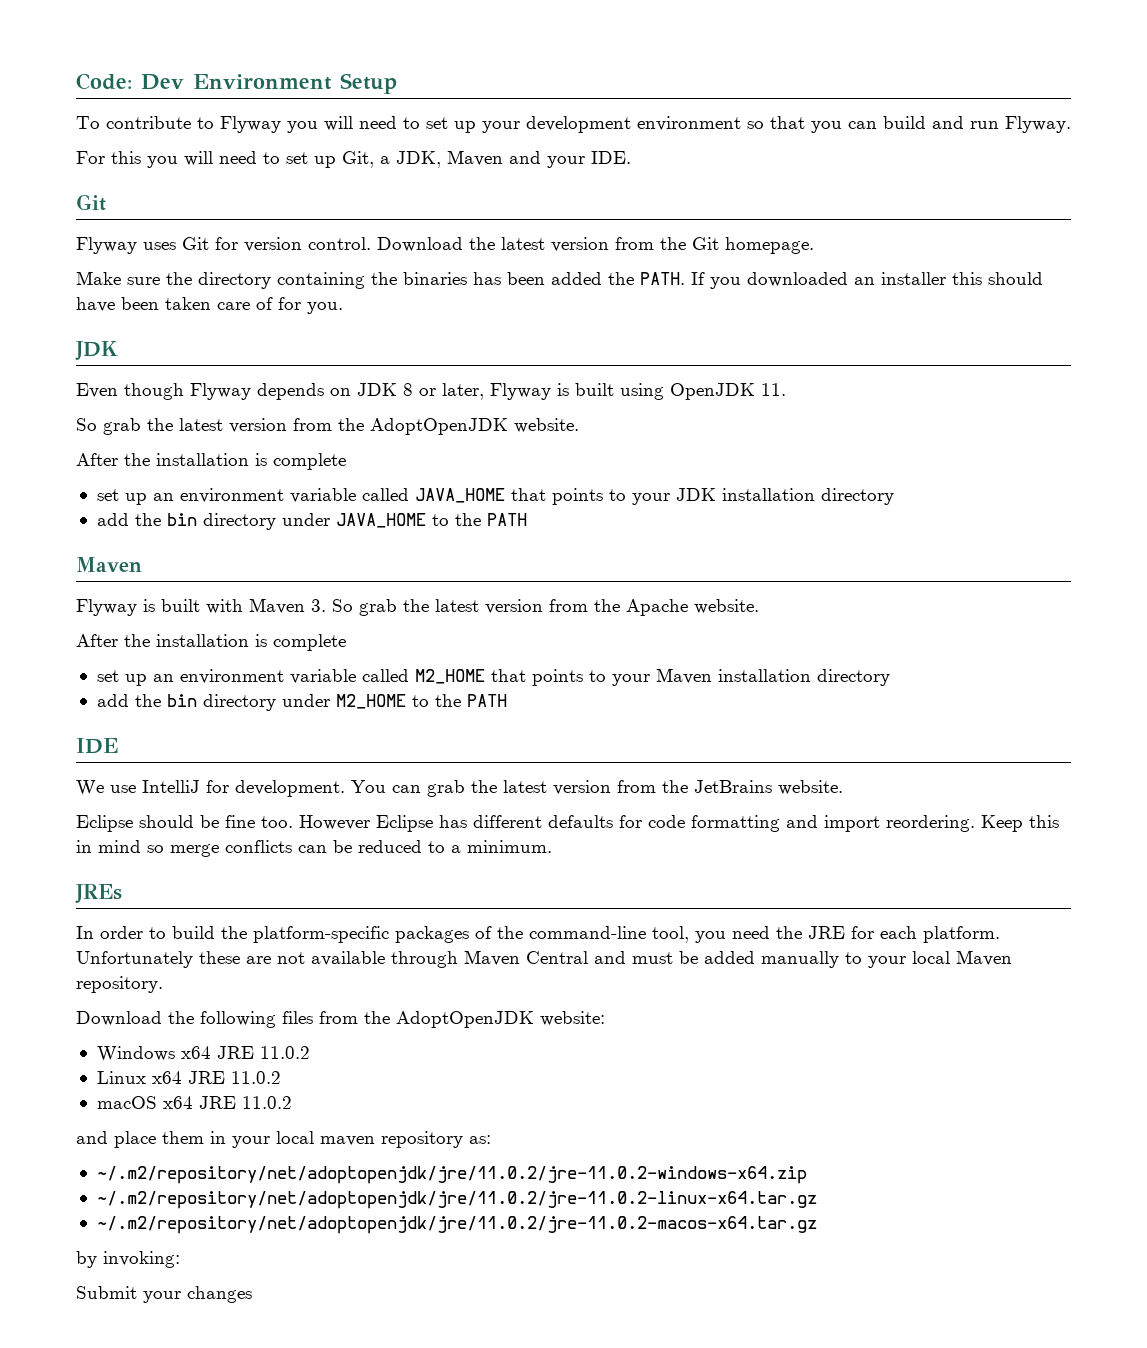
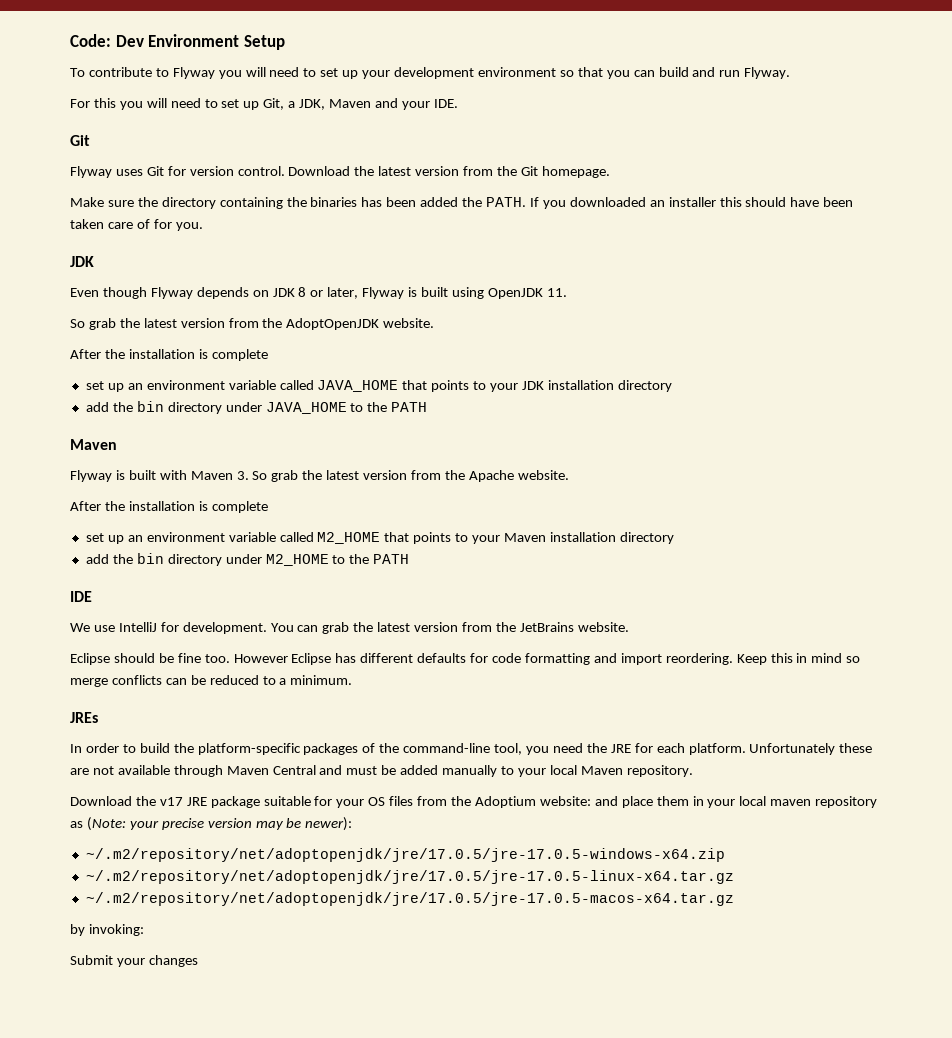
- Download the following files from the AdoptOpenJDK website:
- Windows x64 JRE 11.0.2
- Linux x64 JRE 11.0.2
- macOS x64 JRE 11.0.2
- and place them in your local maven repository as:
- ~/.m2/repository/net/adoptopenjdk/jre/11.0.2/jre-11.0.2-windows-x64.zip
- ~/.m2/repository/net/adoptopenjdk/jre/11.0.2/jre-11.0.2-linux-x64.tar.gz
- ~/.m2/repository/net/adoptopenjdk/jre/11.0.2/jre-11.0.2-macos-x64.tar.gz
+ Download the v17 JRE package suitable for your OS files from the Adoptium website: and place them in your local maven repository as (Note: your precise version may be newer):
+ ~/.m2/repository/net/adoptopenjdk/jre/17.0.5/jre-17.0.5-windows-x64.zip
+ ~/.m2/repository/net/adoptopenjdk/jre/17.0.5/jre-17.0.5-linux-x64.tar.gz
+ ~/.m2/repository/net/adoptopenjdk/jre/17.0.5/jre-17.0.5-macos-x64.tar.gz

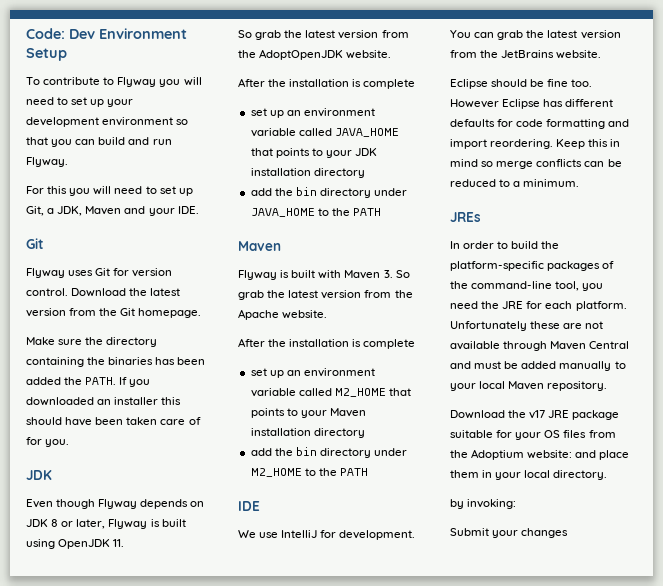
- Download the v17 JRE package suitable for your OS files from the Adoptium website: and place them in your local maven repository as (Note: your precise version may be newer):
- ~/.m2/repository/net/adoptopenjdk/jre/17.0.5/jre-17.0.5-windows-x64.zip
- ~/.m2/repository/net/adoptopenjdk/jre/17.0.5/jre-17.0.5-linux-x64.tar.gz
- ~/.m2/repository/net/adoptopenjdk/jre/17.0.5/jre-17.0.5-macos-x64.tar.gz
+ Download the v17 JRE package suitable for your OS files from the Adoptium website: and place them in your local directory.

